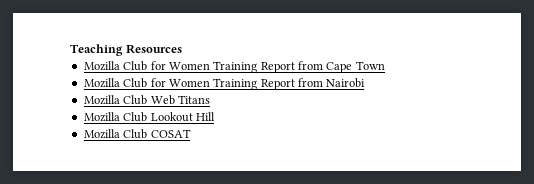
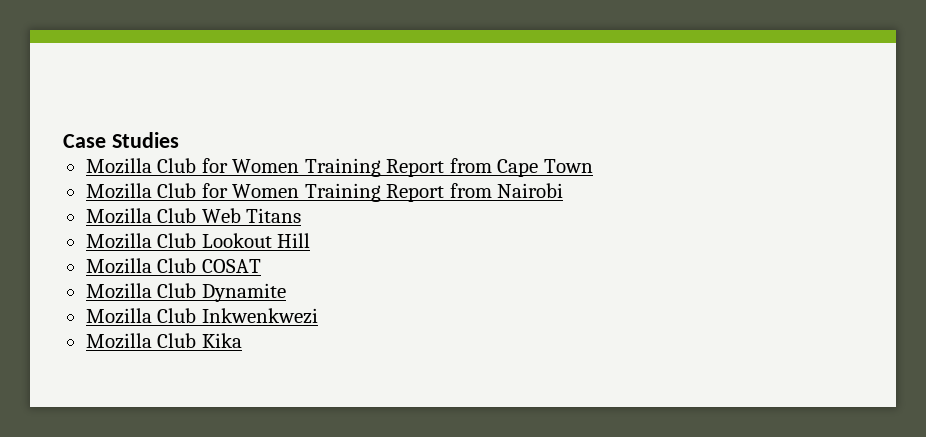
- Teaching Resources
+ Case Studies
+ Mozilla Club Dynamite
+ Mozilla Club Inkwenkwezi
+ Mozilla Club Kika

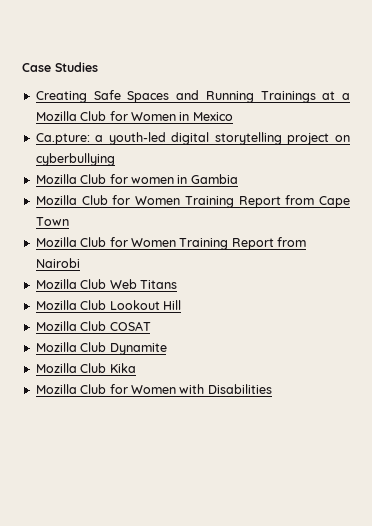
+ Creating Safe Spaces and Running Trainings at a Mozilla Club for Women in Mexico
+ Ca.pture: a youth-led digital storytelling project on cyberbullying
+ Mozilla Club for women in Gambia
- Mozilla Club Inkwenkwezi
  Mozilla Club Kika
+ Mozilla Club for Women with Disabilities

